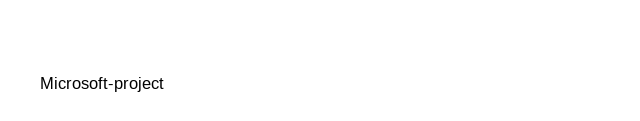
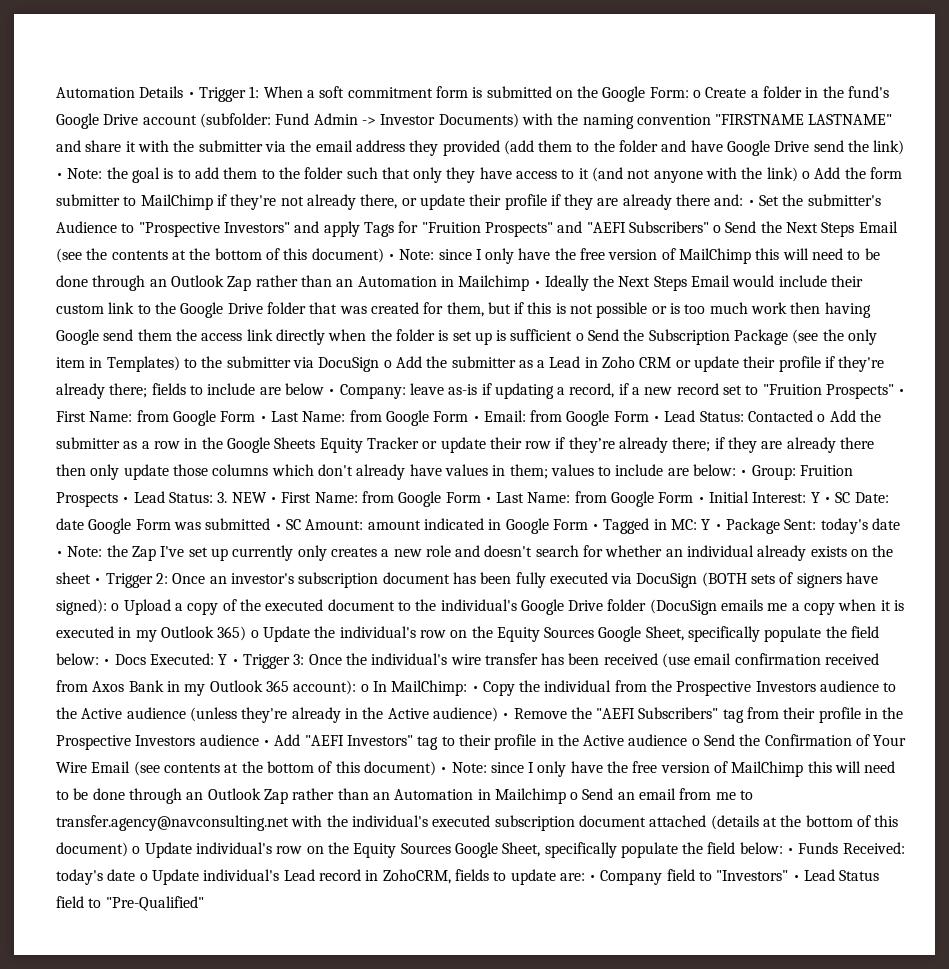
- Microsoft-project
+ Automation Details • Trigger 1: When a soft commitment form is submitted on the Google Form: o Create a folder in the fund's Google Drive account (subfolder: Fund Admin -> Investor Documents) with the naming convention "FIRSTNAME LASTNAME" and share it with the submitter via the email address they provided (add them to the folder and have Google Drive send the link) • Note: the goal is to add them to the folder such that only they have access to it (and not anyone with the link) o Add the form submitter to MailChimp if they're not already there, or update their profile if they are already there and: • Set the submitter's Audience to "Prospective Investors" and apply Tags for "Fruition Prospects" and "AEFI Subscribers" o Send the Next Steps Email (see the contents at the bottom of this document) • Note: since I only have the free version of MailChimp this will need to be done through an Outlook Zap rather than an Automation in Mailchimp • Ideally the Next Steps Email would include their custom link to the Google Drive folder that was created for them, but if this is not possible or is too much work then having Google send them the access link directly when the folder is set up is sufficient o Send the Subscription Package (see the only item in Templates) to the submitter via DocuSign o Add the submitter as a Lead in Zoho CRM or update their profile if they're already there; fields to include are below • Company: leave as-is if updating a record, if a new record set to "Fruition Prospects" • First Name: from Google Form • Last Name: from Google Form • Email: from Google Form • Lead Status: Contacted o Add the submitter as a row in the Google Sheets Equity Tracker or update their row if they’re already there; if they are already there then only update those columns which don't already have values in them; values to include are below: • Group: Fruition Prospects • Lead Status: 3. NEW • First Name: from Google Form • Last Name: from Google Form • Initial Interest: Y • SC Date: date Google Form was submitted • SC Amount: amount indicated in Google Form • Tagged in MC: Y • Package Sent: today's date • Note: the Zap I've set up currently only creates a new role and doesn't search for whether an individual already exists on the sheet • Trigger 2: Once an investor's subscription document has been fully executed via DocuSign (BOTH sets of signers have signed): o Upload a copy of the executed document to the individual's Google Drive folder (DocuSign emails me a copy when it is executed in my Outlook 365) o Update the individual's row on the Equity Sources Google Sheet, specifically populate the field below: • Docs Executed: Y • Trigger 3: Once the individual's wire transfer has been received (use email confirmation received from Axos Bank in my Outlook 365 account): o In MailChimp: • Copy the individual from the Prospective Investors audience to the Active audience (unless they're already in the Active audience) • Remove the "AEFI Subscribers" tag from their profile in the Prospective Investors audience • Add "AEFI Investors" tag to their profile in the Active audience o Send the Confirmation of Your Wire Email (see contents at the bottom of this document) • Note: since I only have the free version of MailChimp this will need to be done through an Outlook Zap rather than an Automation in Mailchimp o Send an email from me to transfer.agency@navconsulting.net with the individual's executed subscription document attached (details at the bottom of this document) o Update individual's row on the Equity Sources Google Sheet, specifically populate the field below: • Funds Received: today's date o Update individual's Lead record in ZohoCRM, fields to update are: • Company field to "Investors" • Lead Status field to "Pre-Qualified"

